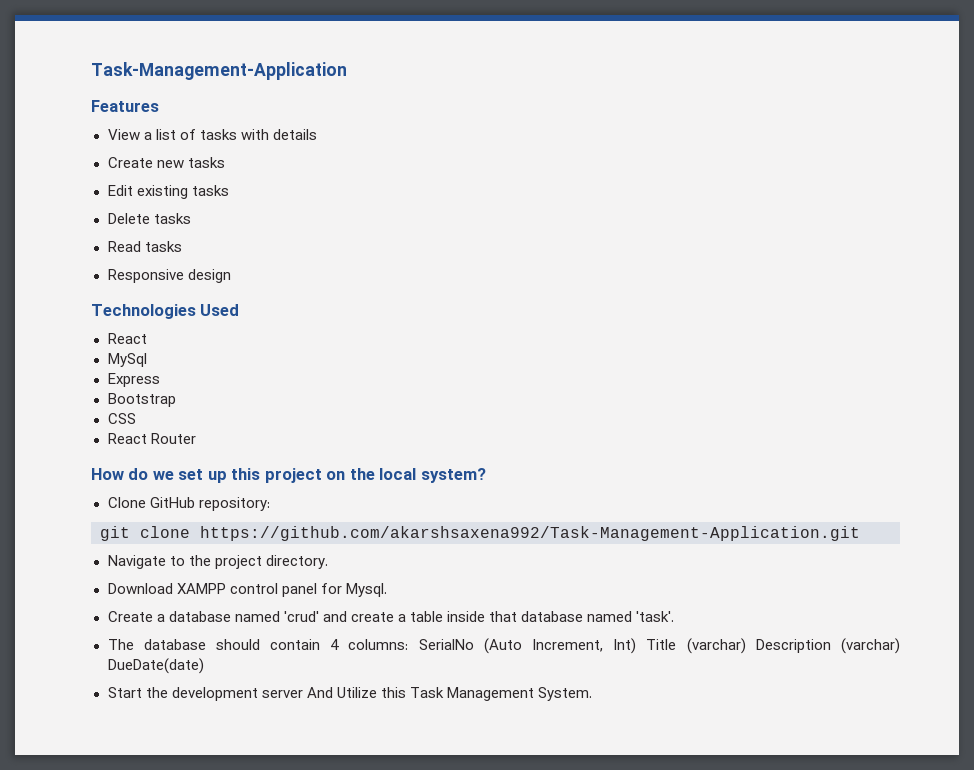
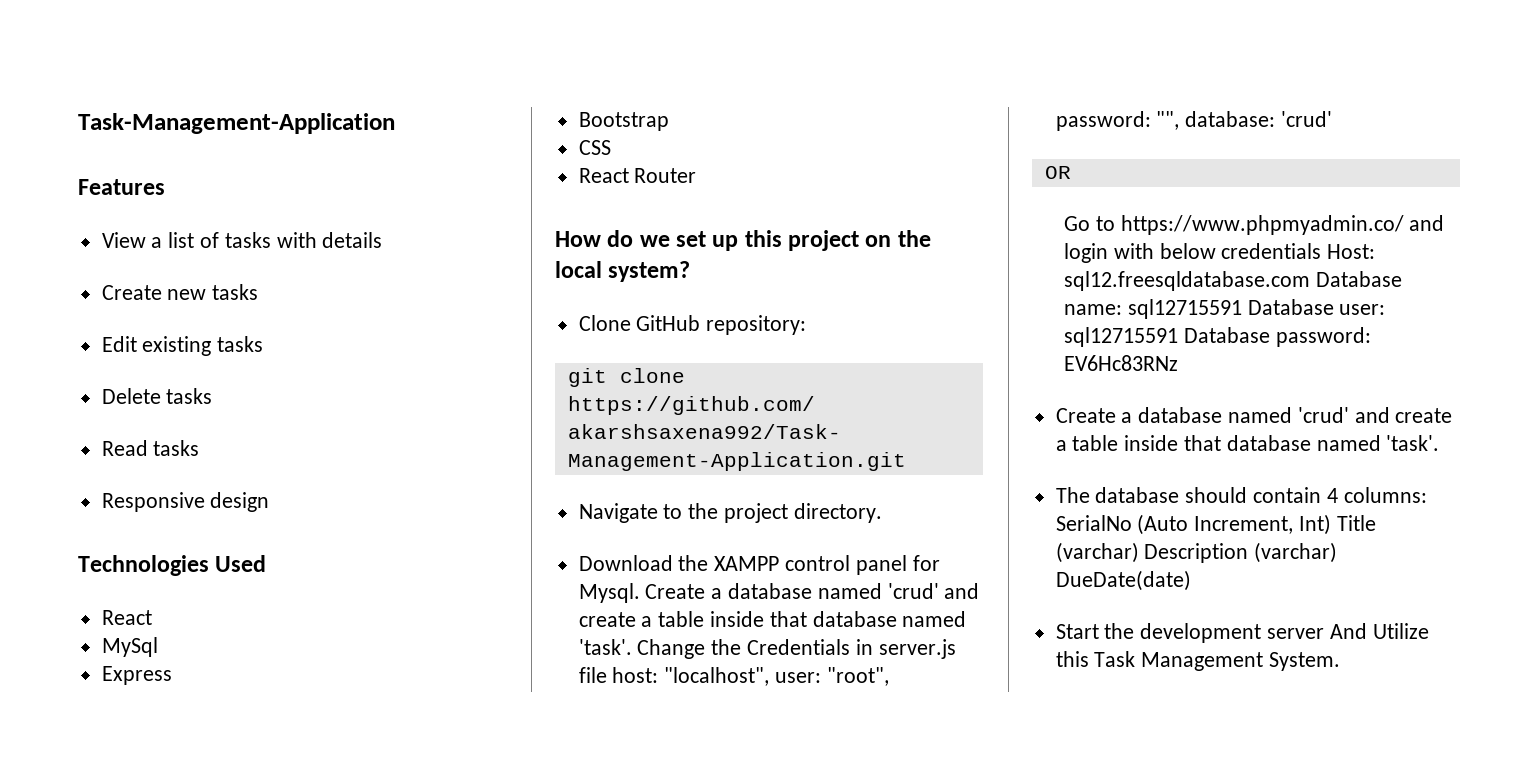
- Download XAMPP control panel for Mysql.
+ Download the XAMPP control panel for Mysql. Create a database named 'crud' and create a table inside that database named 'task'. Change the Credentials in server.js file host: "localhost", user: "root", password: "", database: 'crud'
+ OR
+ Go to https://www.phpmyadmin.co/ and login with below credentials Host: sql12.freesqldatabase.com Database name: sql12715591 Database user: sql12715591 Database password: EV6Hc83RNz

